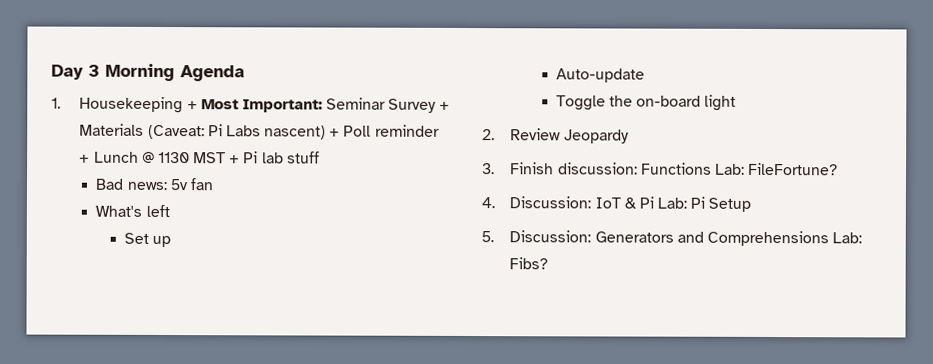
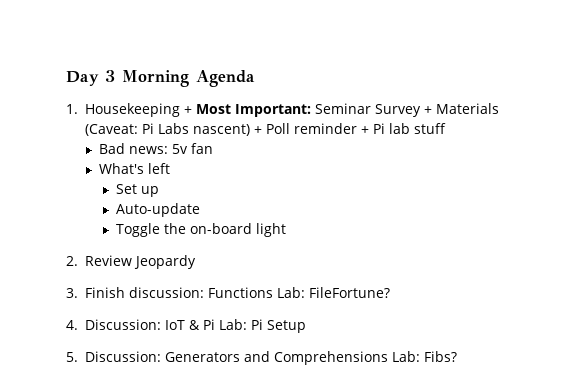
- 1. Housekeeping + Most Important: Seminar Survey + Materials (Caveat: Pi Labs nascent) + Poll reminder + Lunch @ 1130 MST + Pi lab stuff
+ 1. Housekeeping + Most Important: Seminar Survey + Materials (Caveat: Pi Labs nascent) + Poll reminder + Pi lab stuff

